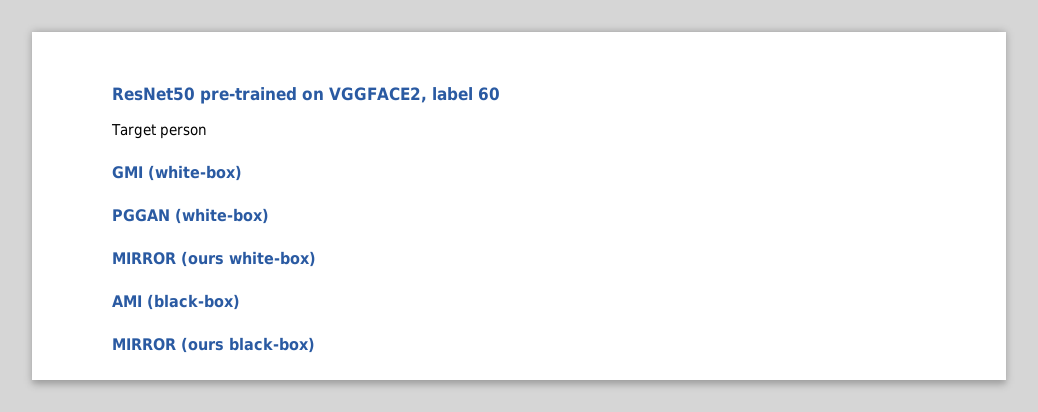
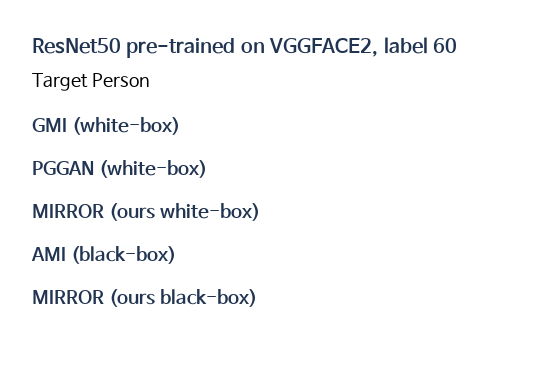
- Target person
+ Target Person

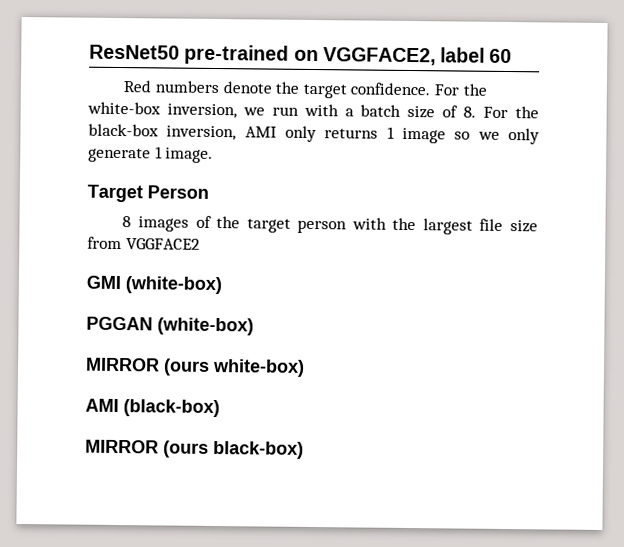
+ Red numbers denote the target confidence. For the white-box inversion, we run with a batch size of 8. For the black-box inversion, AMI only returns 1 image so we only generate 1 image.
  Target Person
+ 8 images of the target person with the largest file size from VGGFACE2

